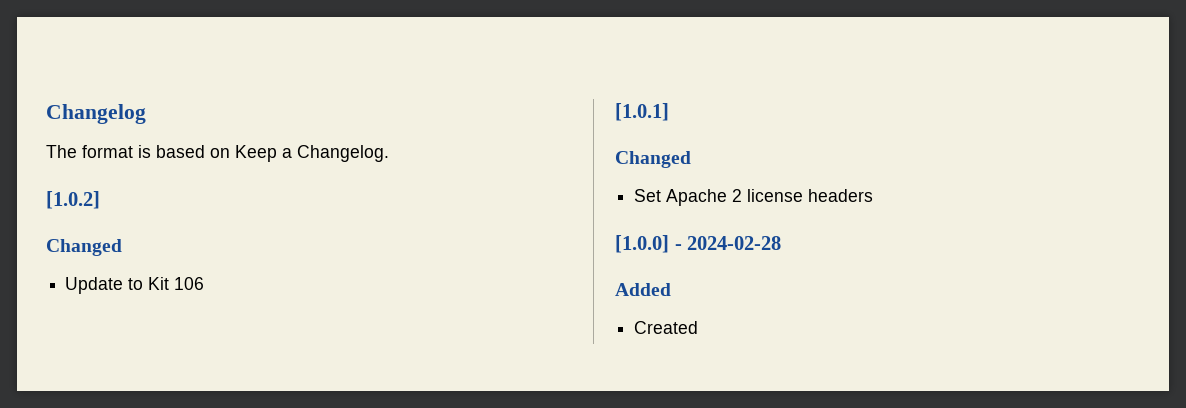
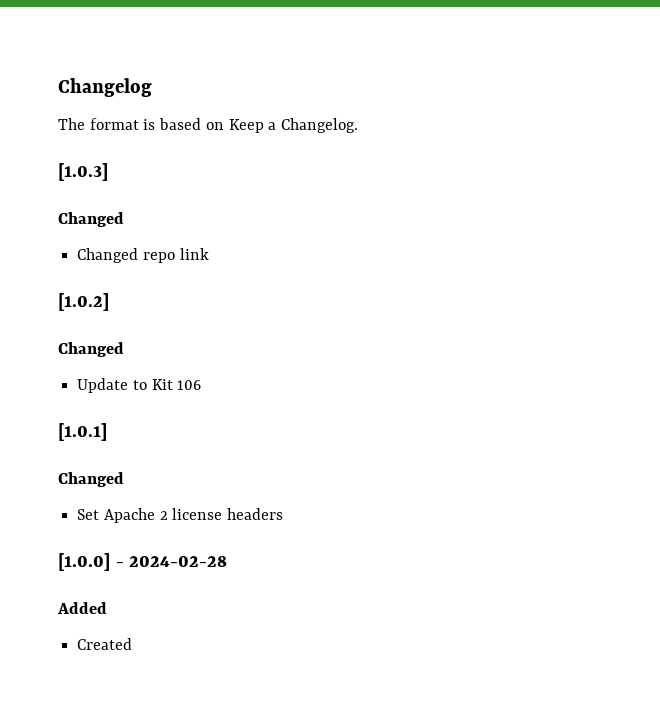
+ [1.0.3]
+ Changed
+ Changed repo link

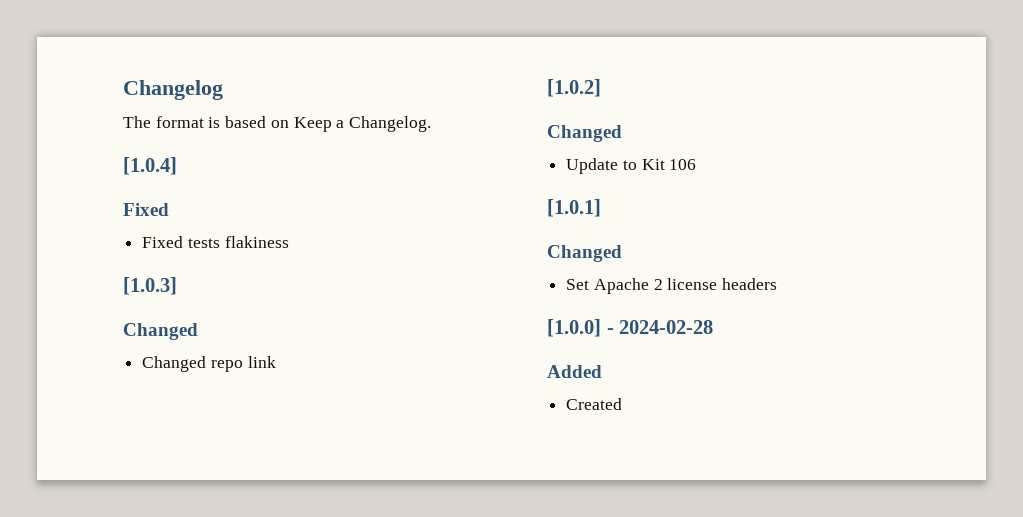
+ [1.0.4]
+ Fixed
+ Fixed tests flakiness

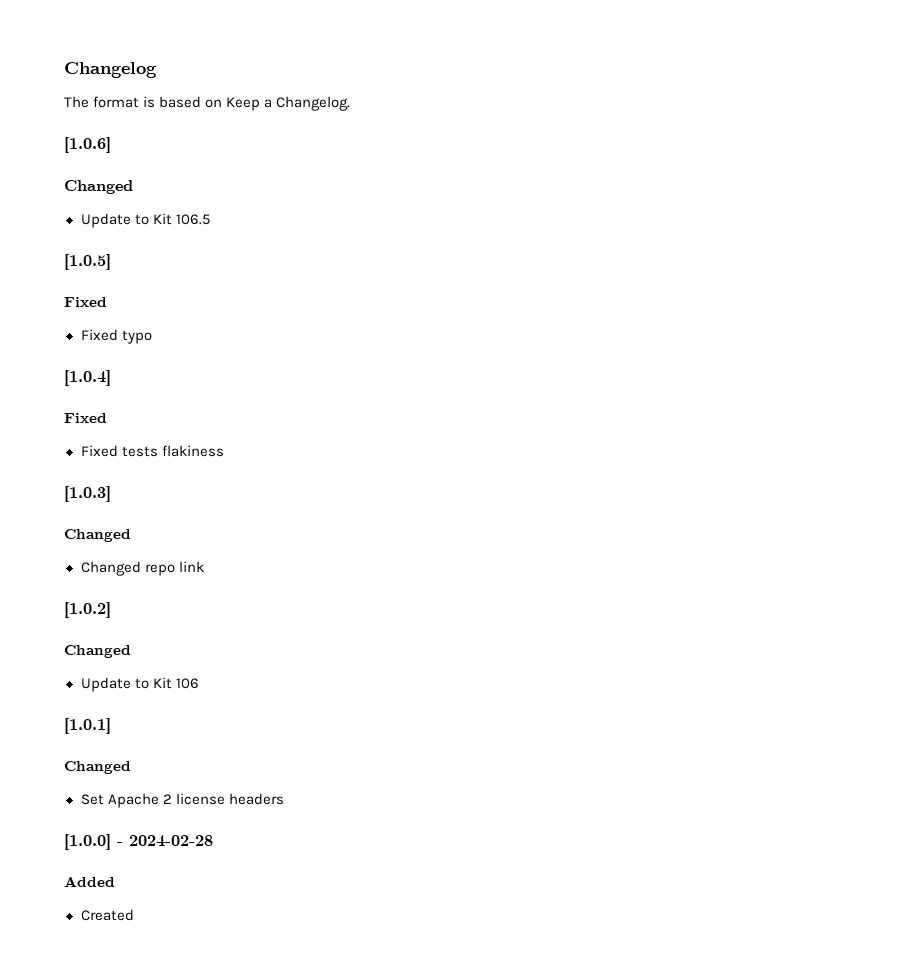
+ [1.0.6]
+ Changed
+ Update to Kit 106.5
+ [1.0.5]
+ Fixed
+ Fixed typo

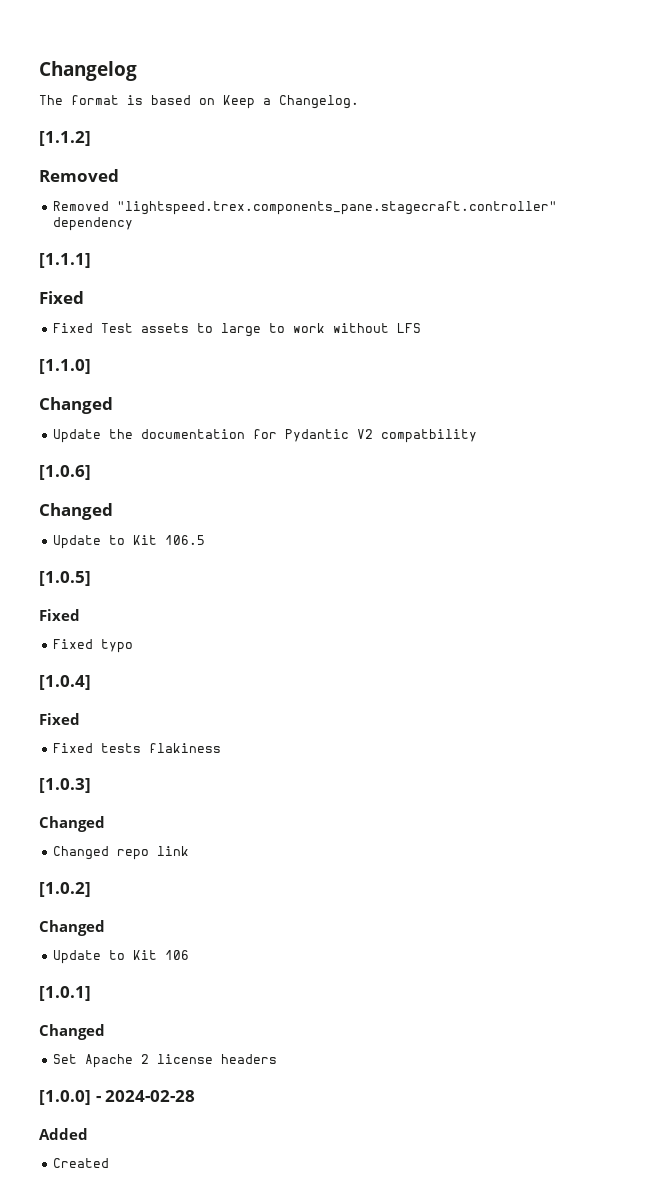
+ [1.1.2]
+ Removed
+ Removed "lightspeed.trex.components_pane.stagecraft.controller" dependency
+ [1.1.1]
+ Fixed
+ Fixed Test assets to large to work without LFS
+ [1.1.0]
+ Changed
+ Update the documentation for Pydantic V2 compatbility

